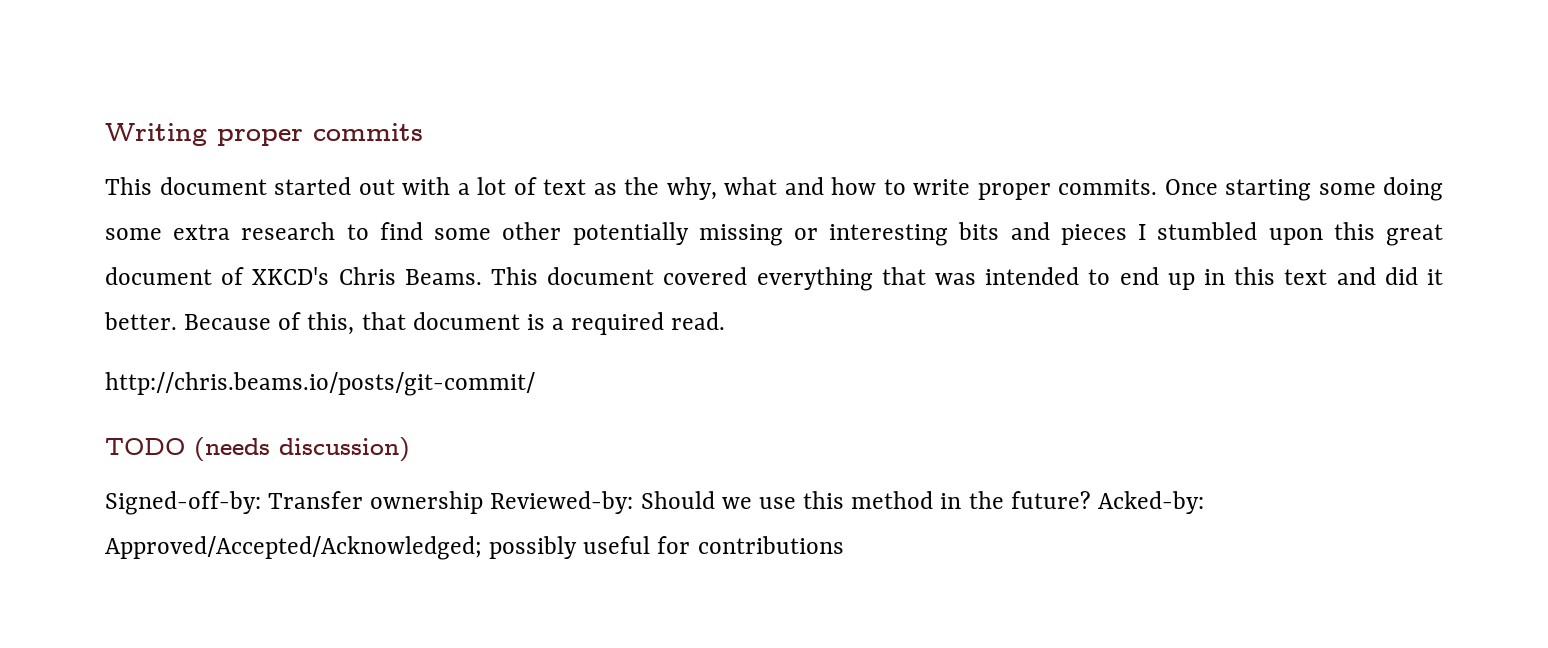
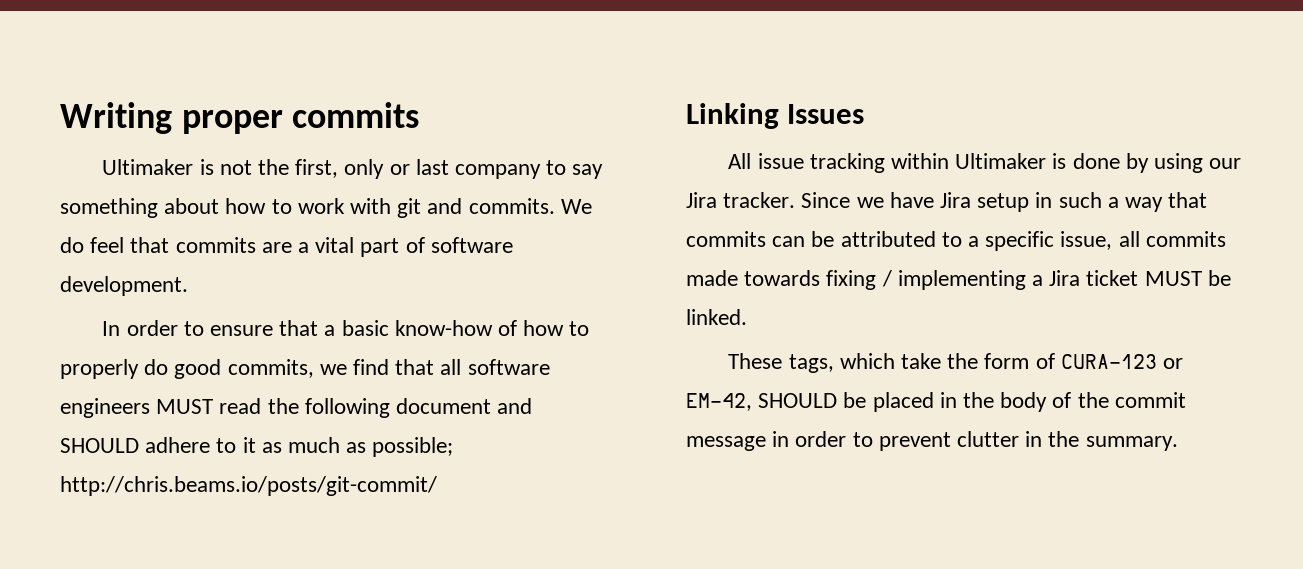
- This document started out with a lot of text as the why, what and how to write proper commits. Once starting some doing some extra research to find some other potentially missing or interesting bits and pieces I stumbled upon this great document of XKCD's Chris Beams. This document covered everything that was intended to end up in this text and did it better. Because of this, that document is a required read.
- http://chris.beams.io/posts/git-commit/
- TODO (needs discussion)
- Signed-off-by: Transfer ownership Reviewed-by: Should we use this method in the future? Acked-by: Approved/Accepted/Acknowledged; possibly useful for contributions
+ Ultimaker is not the first, only or last company to say something about how to work with git and commits. We do feel that commits are a vital part of software development.
+ In order to ensure that a basic know-how of how to properly do good commits, we find that all software engineers MUST read the following document and SHOULD adhere to it as much as possible; http://chris.beams.io/posts/git-commit/
+ Linking Issues
+ All issue tracking within Ultimaker is done by using our Jira tracker. Since we have Jira setup in such a way that commits can be attributed to a specific issue, all commits made towards fixing / implementing a Jira ticket MUST be linked.
+ These tags, which take the form of CURA-123 or EM-42, SHOULD be placed in the body of the commit message in order to prevent clutter in the summary.

